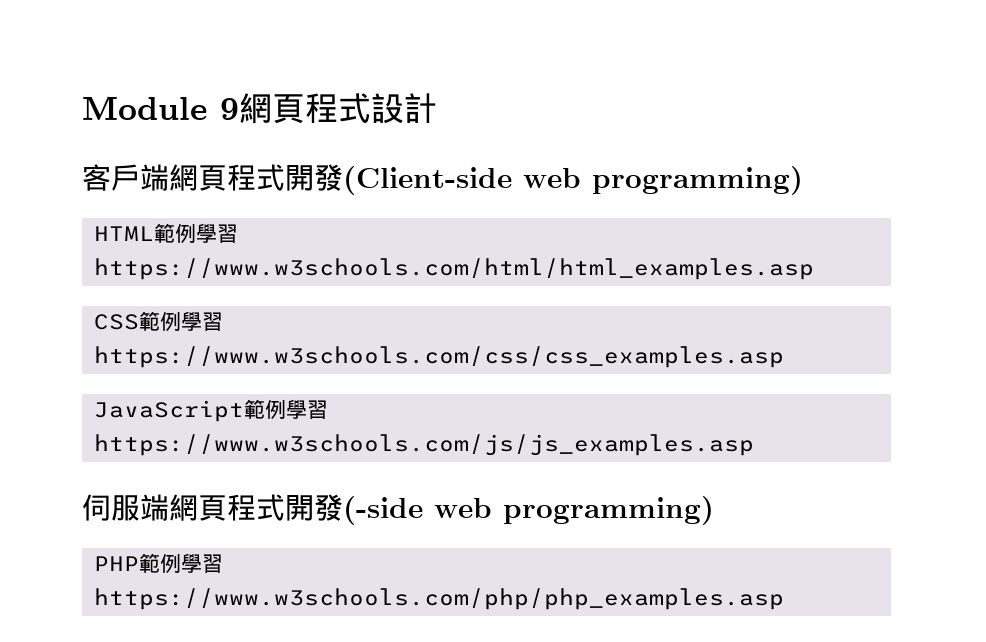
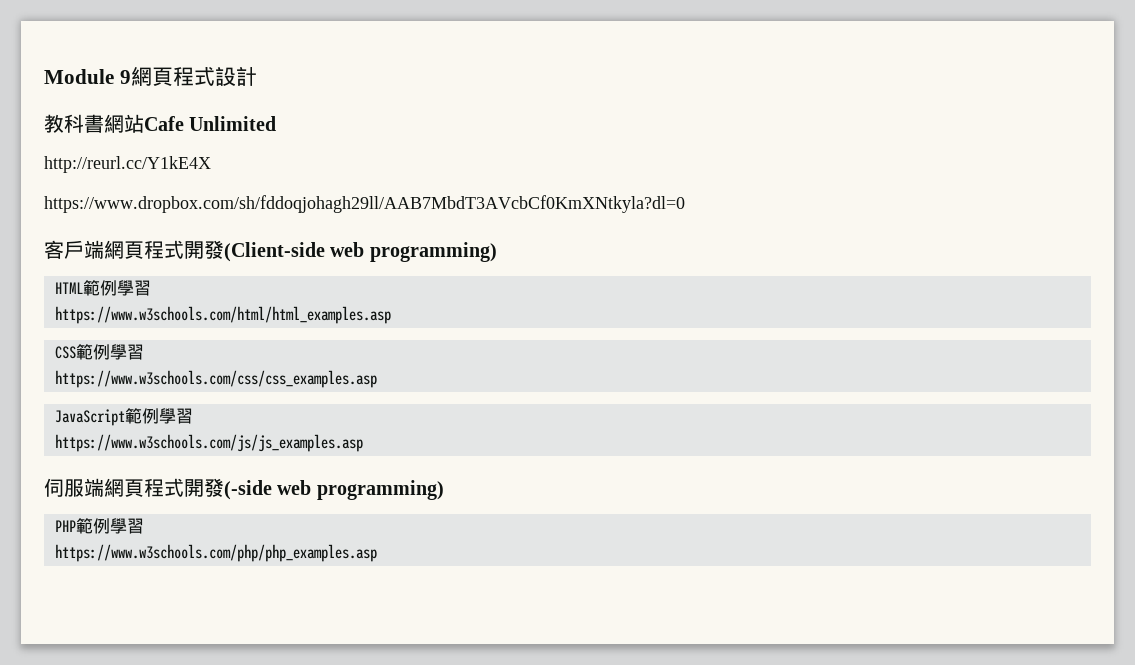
+ 教科書網站Cafe Unlimited
+ http://reurl.cc/Y1kE4X
+ https://www.dropbox.com/sh/fddoqjohagh29ll/AAB7MbdT3AVcbCf0KmXNtkyla?dl=0

